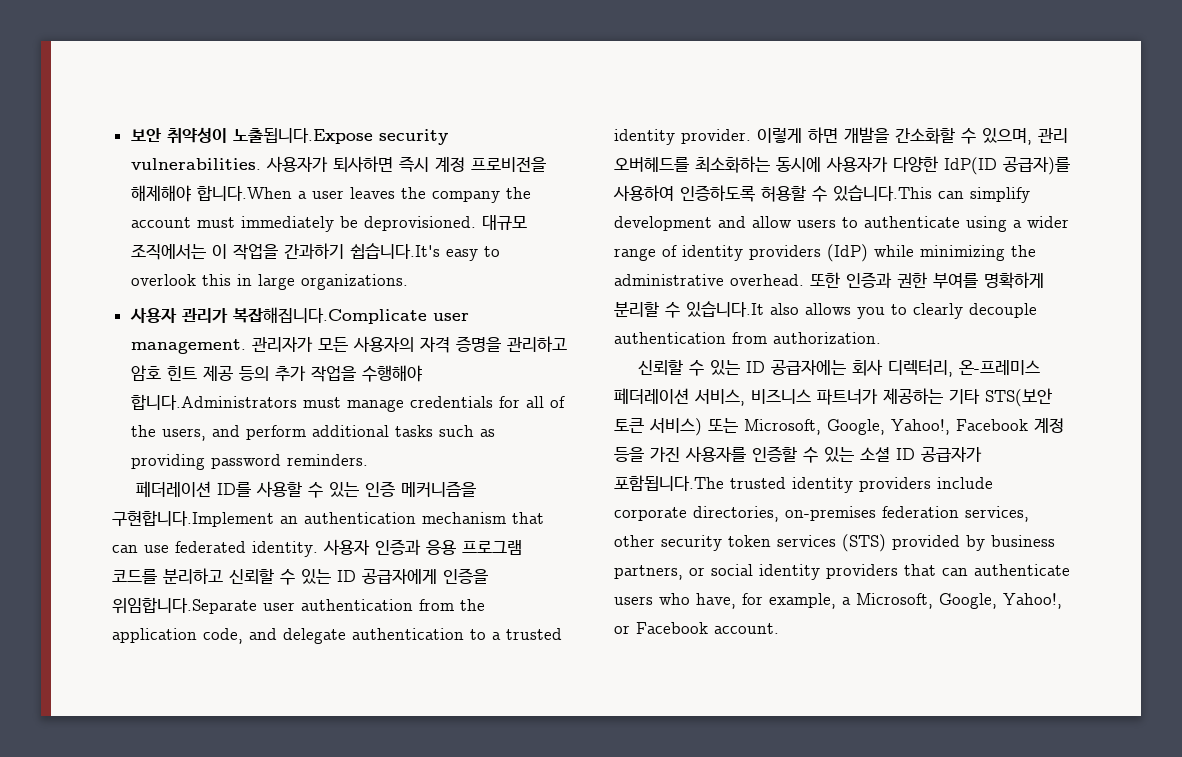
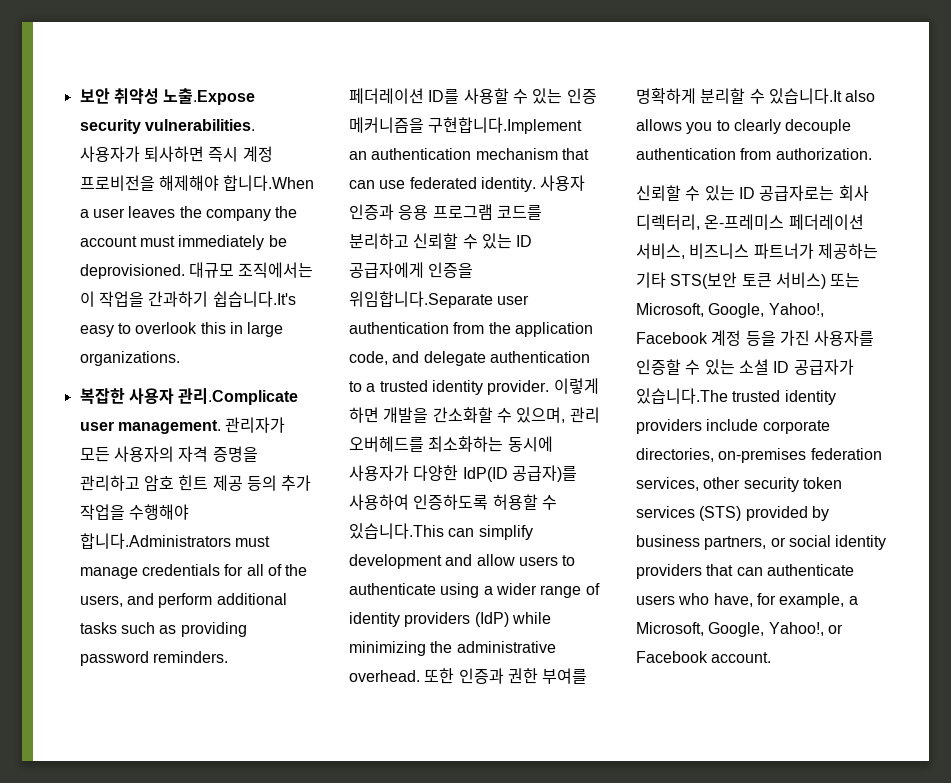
- 보안 취약성이 노출됩니다.Expose security vulnerabilities.
+ 보안 취약성 노출.Expose security vulnerabilities.
- 사용자 관리가 복잡해집니다.Complicate user management.
+ 복잡한 사용자 관리.Complicate user management.
- 신뢰할 수 있는 ID 공급자에는 회사 디렉터리, 온-프레미스 페더레이션 서비스, 비즈니스 파트너가 제공하는 기타 STS(보안 토큰 서비스) 또는 Microsoft, Google, Yahoo!, Facebook 계정 등을 가진 사용자를 인증할 수 있는 소셜 ID 공급자가 포함됩니다.The trusted identity providers include corporate directories, on-premises federation services, other security token services (STS) provided by business partners, or social identity providers that can authenticate users who have, for example, a Microsoft, Google, Yahoo!, or Facebook account.
+ 신뢰할 수 있는 ID 공급자로는 회사 디렉터리, 온-프레미스 페더레이션 서비스, 비즈니스 파트너가 제공하는 기타 STS(보안 토큰 서비스) 또는 Microsoft, Google, Yahoo!, Facebook 계정 등을 가진 사용자를 인증할 수 있는 소셜 ID 공급자가 있습니다.The trusted identity providers include corporate directories, on-premises federation services, other security token services (STS) provided by business partners, or social identity providers that can authenticate users who have, for example, a Microsoft, Google, Yahoo!, or Facebook account.

